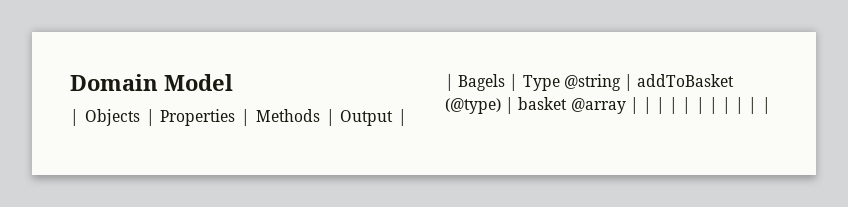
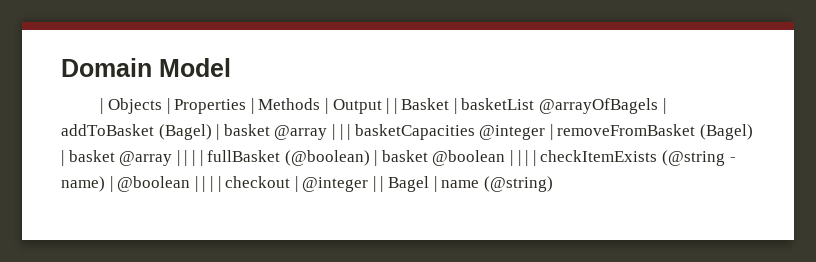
- | Objects | Properties | Methods | Output | | Bagels | Type @string | addToBasket (@type) | basket @array | | | | | | | | | | |
+ | Objects | Properties | Methods | Output | | Basket | basketList @arrayOfBagels | addToBasket (Bagel) | basket @array | | | basketCapacities @integer | removeFromBasket (Bagel) | basket @array | | | | fullBasket (@boolean) | basket @boolean | | | | checkItemExists (@string - name) | @boolean | | | | checkout | @integer | | Bagel | name (@string)

